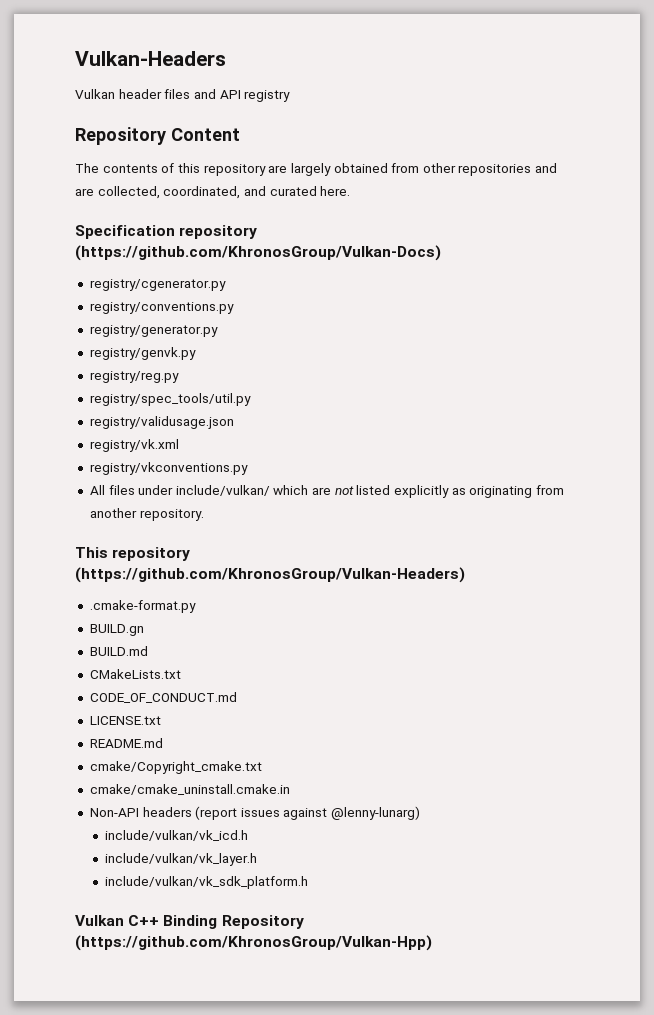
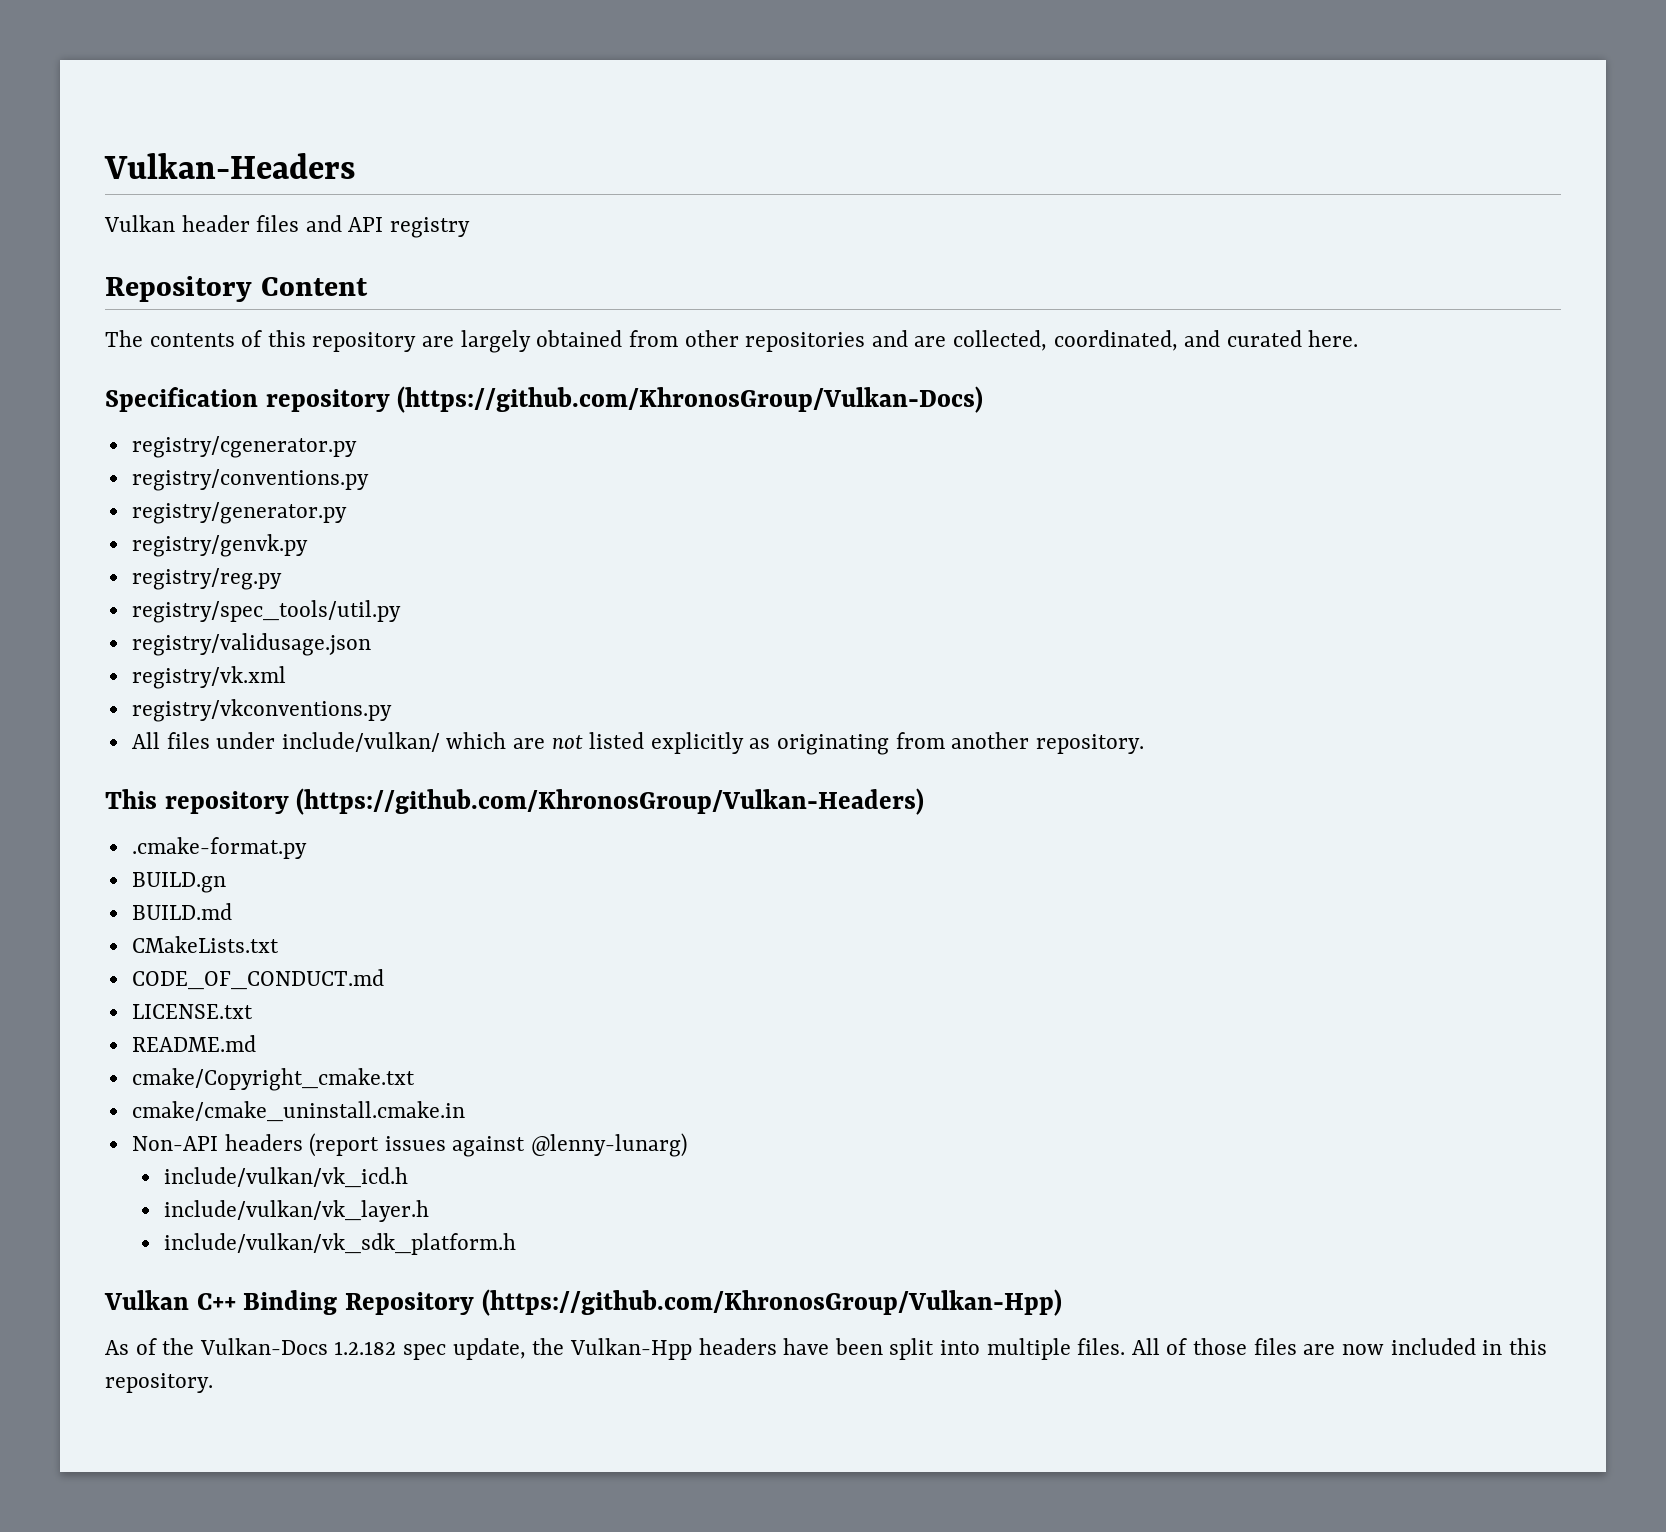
+ As of the Vulkan-Docs 1.2.182 spec update, the Vulkan-Hpp headers have been split into multiple files. All of those files are now included in this repository.

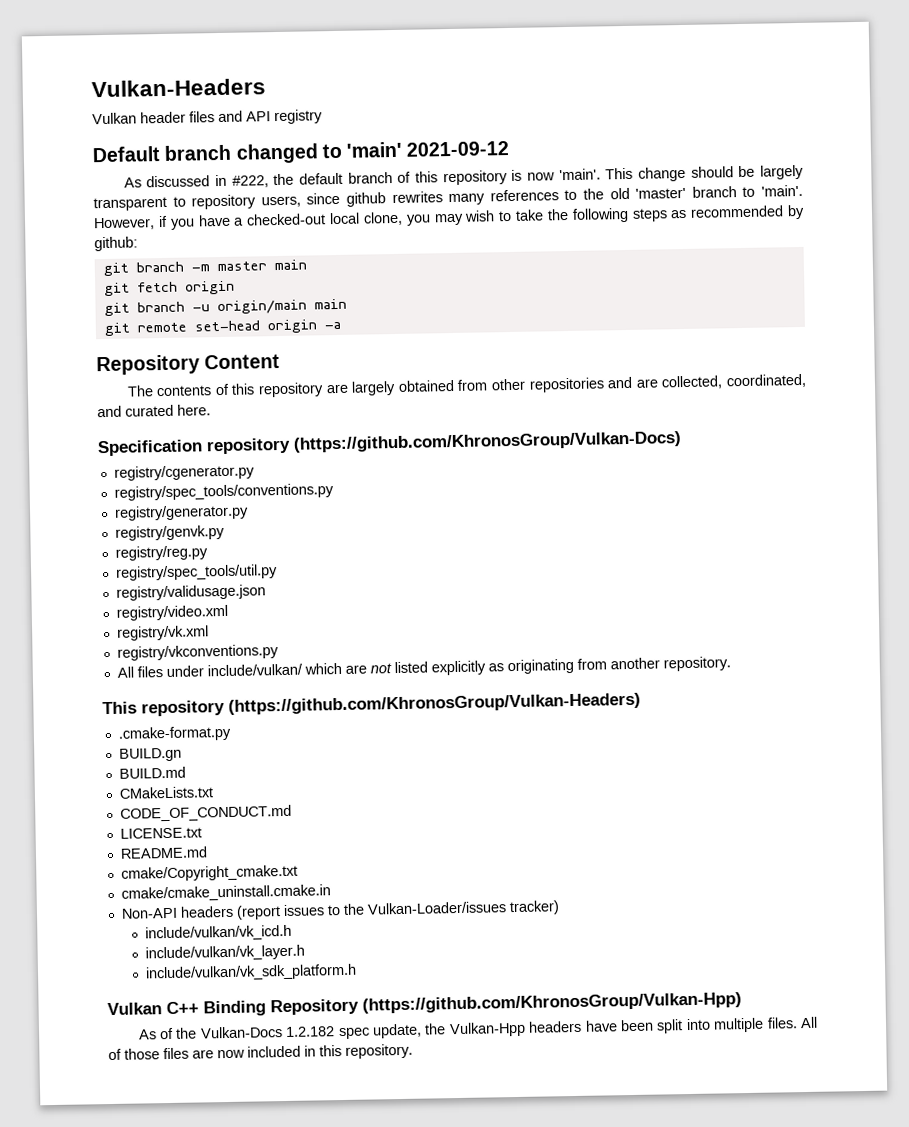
+ Default branch changed to 'main' 2021-09-12
+ As discussed in #222, the default branch of this repository is now 'main'. This change should be largely transparent to repository users, since github rewrites many references to the old 'master' branch to 'main'. However, if you have a checked-out local clone, you may wish to take the following steps as recommended by github:
+ git branch -m master main
+ git fetch origin
+ git branch -u origin/main main
+ git remote set-head origin -a
- registry/conventions.py
+ registry/spec_tools/conventions.py
+ registry/video.xml
- Non-API headers (report issues against @lenny-lunarg)
+ Non-API headers (report issues to the Vulkan-Loader/issues tracker)

